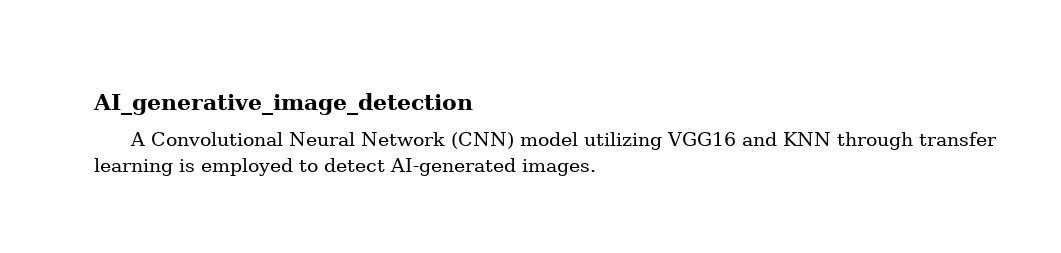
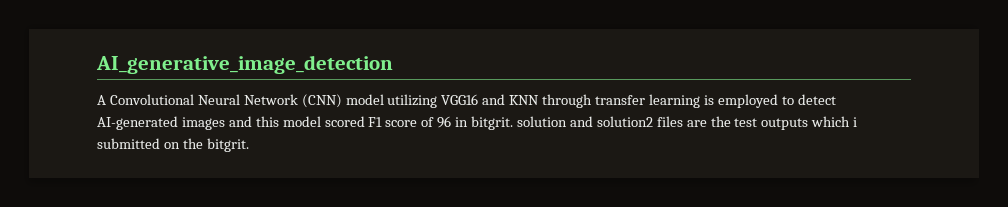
- A Convolutional Neural Network (CNN) model utilizing VGG16 and KNN through transfer learning is employed to detect AI-generated images.
+ A Convolutional Neural Network (CNN) model utilizing VGG16 and KNN through transfer learning is employed to detect AI-generated images and this model scored F1 score of 96 in bitgrit. solution and solution2 files are the test outputs which i submitted on the bitgrit.

